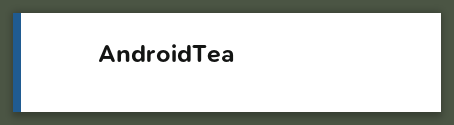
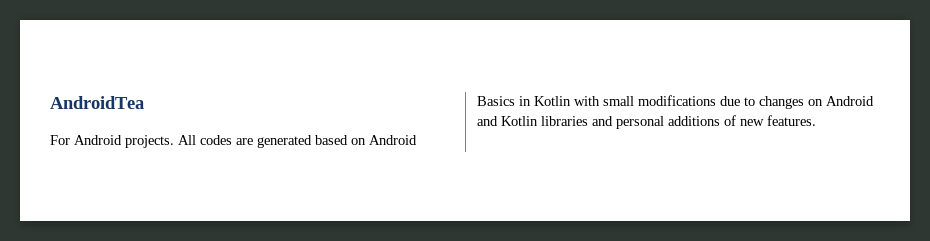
+ For Android projects. All codes are generated based on Android Basics in Kotlin with small modifications due to changes on Android and Kotlin libraries and personal additions of new features.

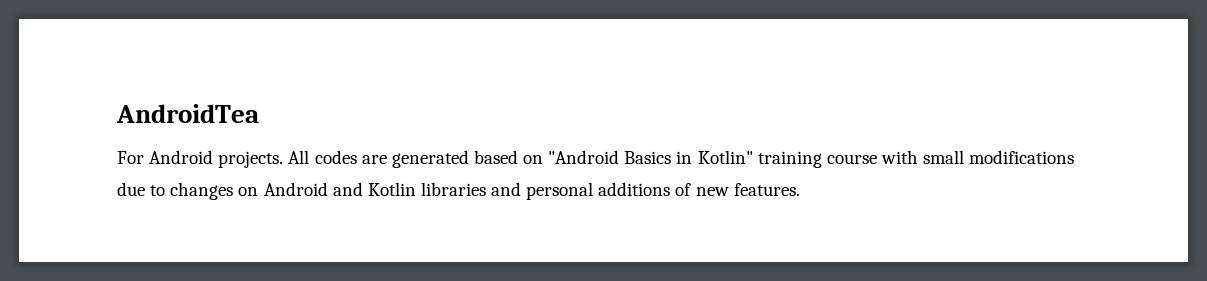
- All codes are generated based on Android Basics in Kotlin with small modifications due to changes on Android and Kotlin libraries and personal additions of new features.
+ All codes are generated based on "Android Basics in Kotlin" training course with small modifications due to changes on Android and Kotlin libraries and personal additions of new features.

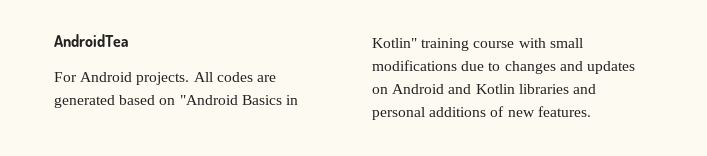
- All codes are generated based on "Android Basics in Kotlin" training course with small modifications due to changes on Android and Kotlin libraries and personal additions of new features.
+ All codes are generated based on "Android Basics in Kotlin" training course with small modifications due to changes and updates on Android and Kotlin libraries and personal additions of new features.

